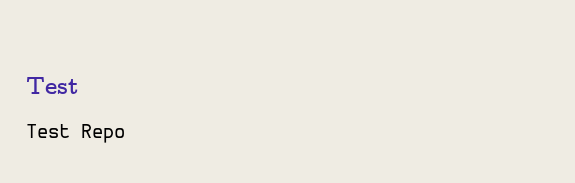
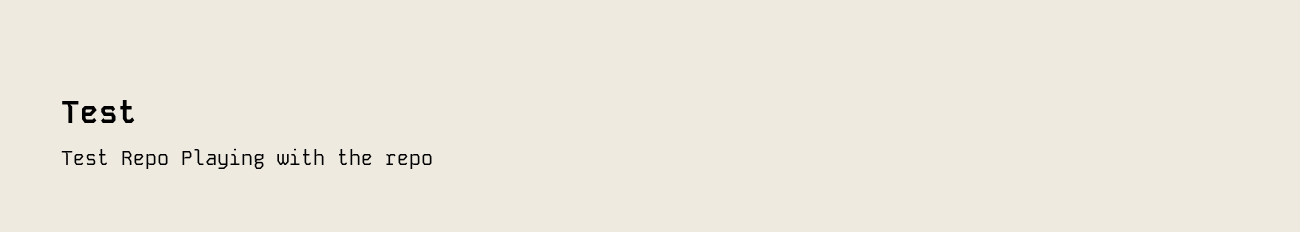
- Test Repo
+ Test Repo Playing with the repo

